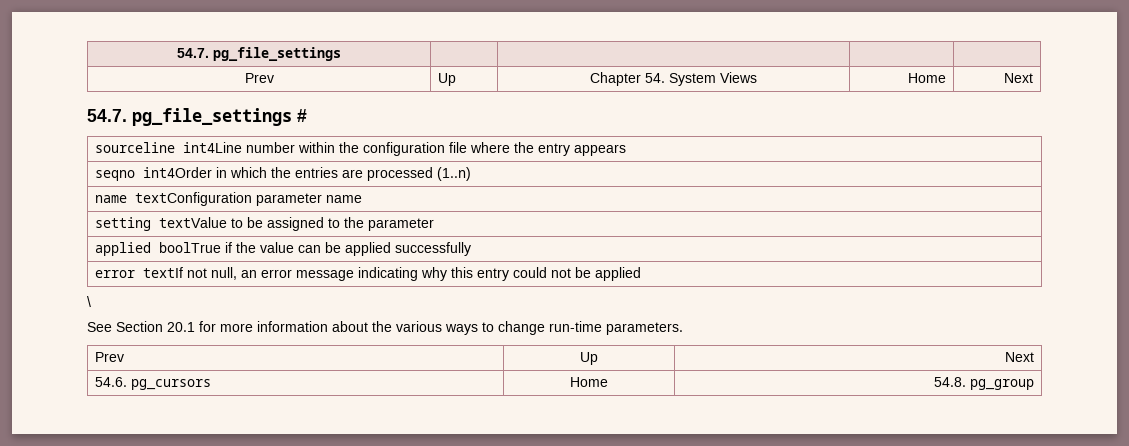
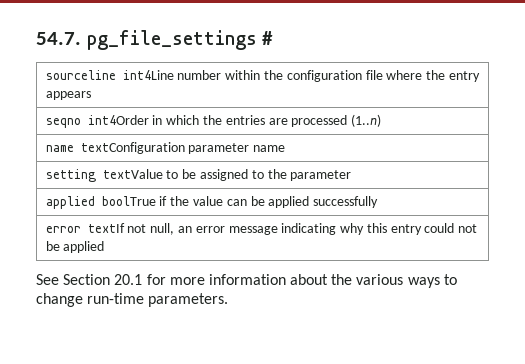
- 54.7. pg_file_settings | | | |
- Prev | Up | Chapter 54. System Views | Home | Next
- \
- Prev | Up | Next
- 54.6. pg_cursors | Home | 54.8. pg_group

